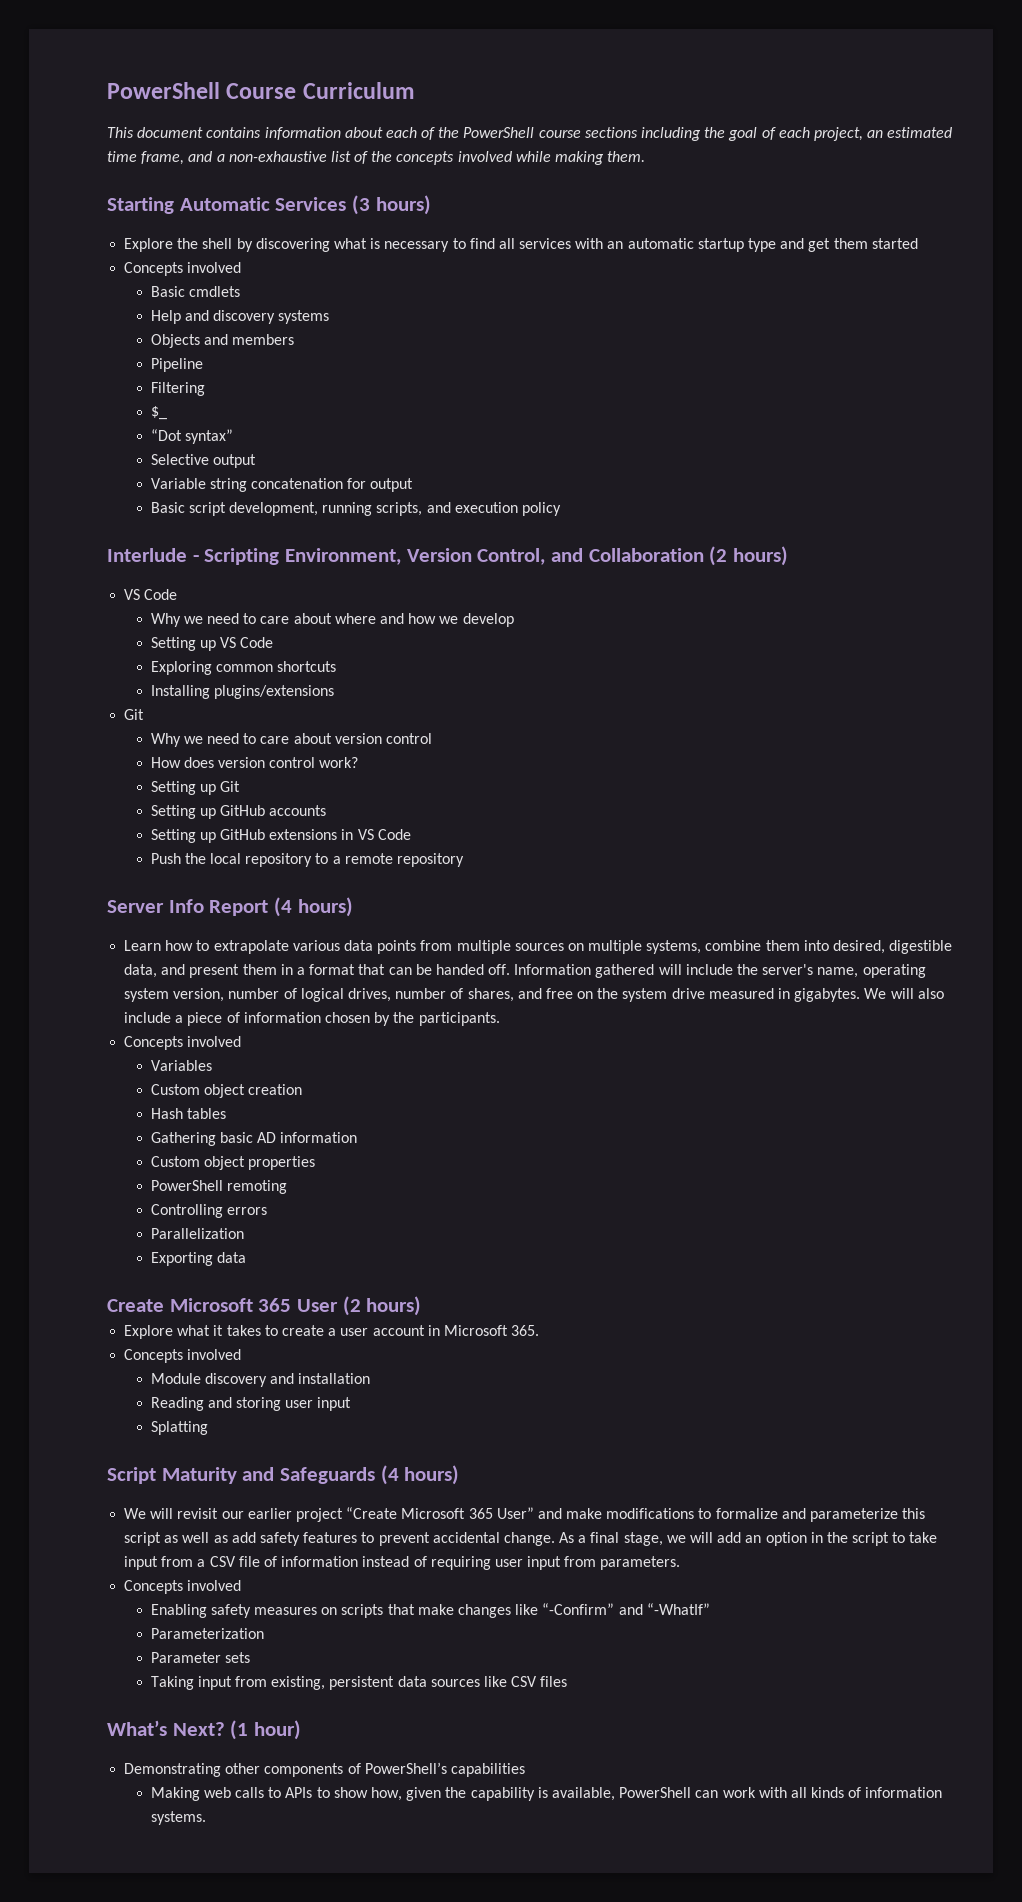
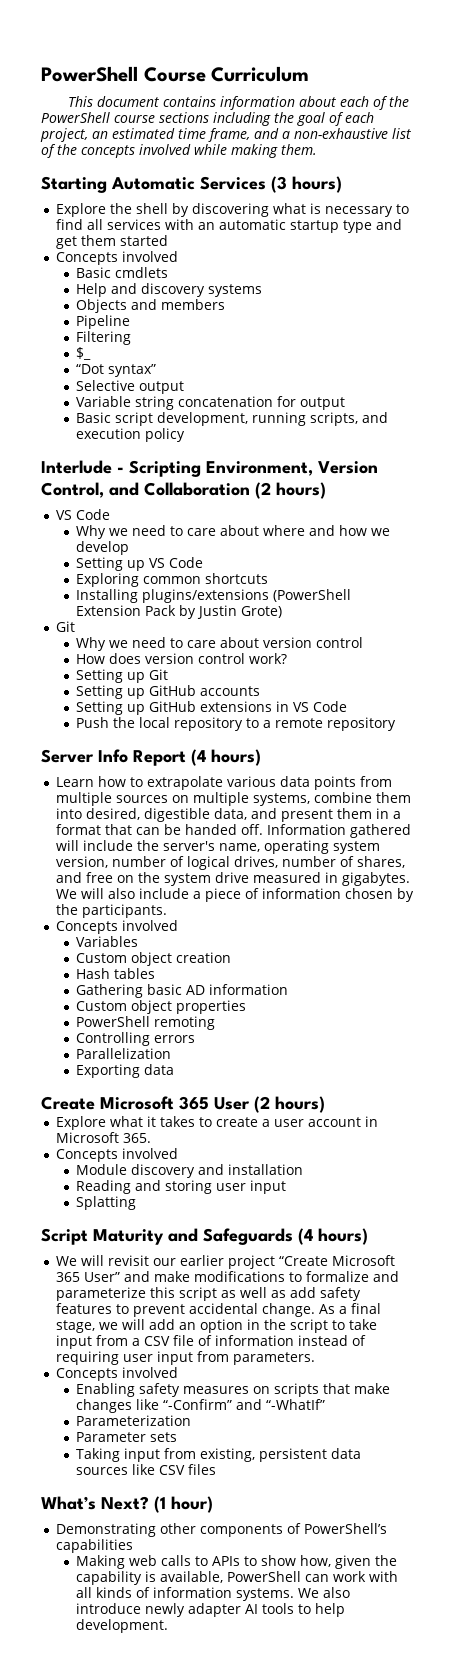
- Installing plugins/extensions
+ Installing plugins/extensions (PowerShell Extension Pack by Justin Grote)
+ We also introduce newly adapter AI tools to help development.

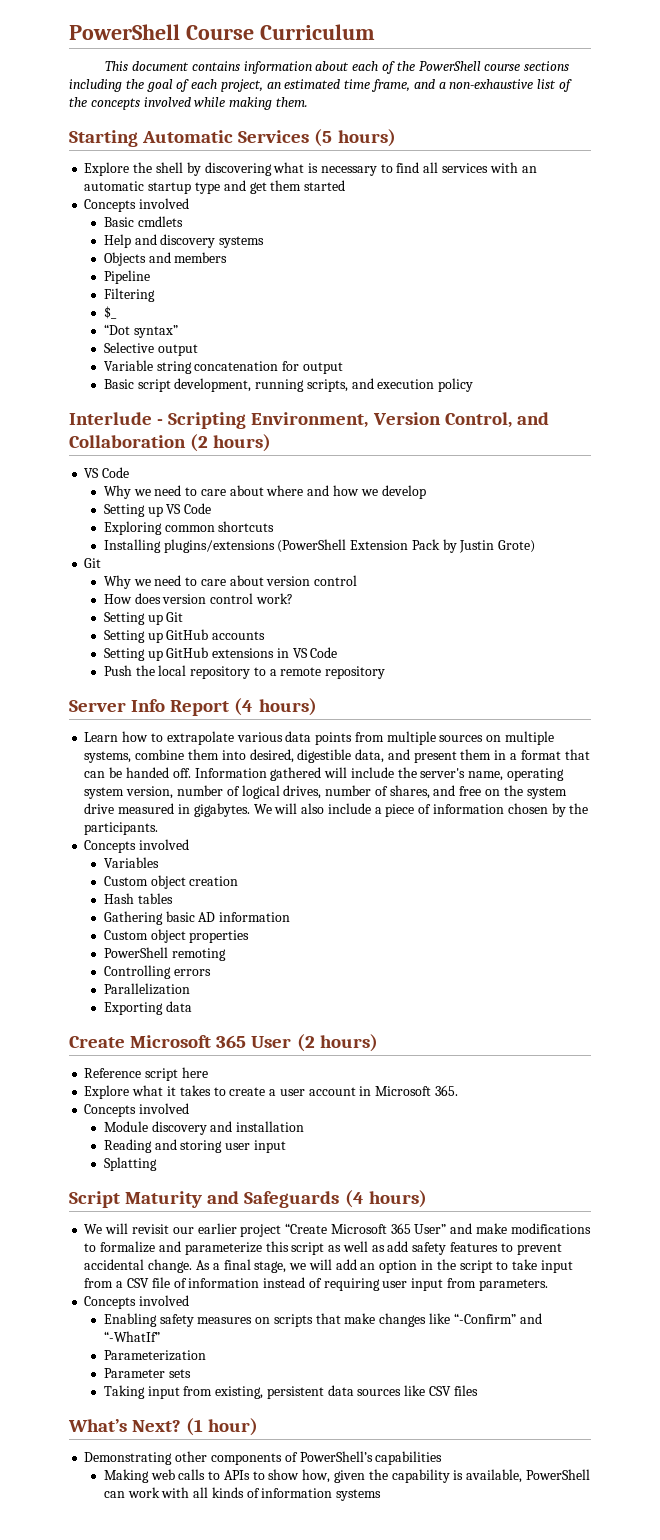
- Starting Automatic Services (3 hours)
+ Starting Automatic Services (5 hours)
+ Reference script here
- Making web calls to APIs to show how, given the capability is available, PowerShell can work with all kinds of information systems. We also introduce newly adapter AI tools to help development.
+ Making web calls to APIs to show how, given the capability is available, PowerShell can work with all kinds of information systems

